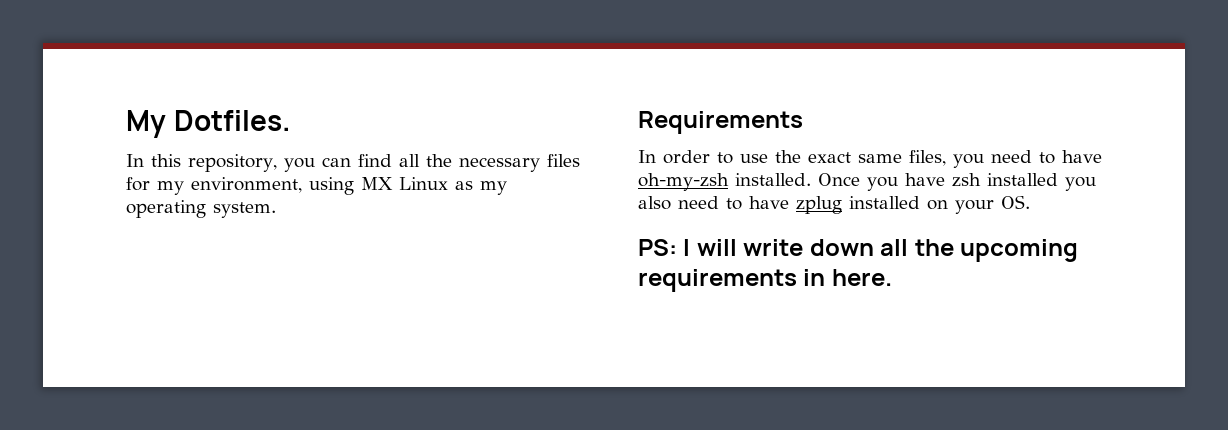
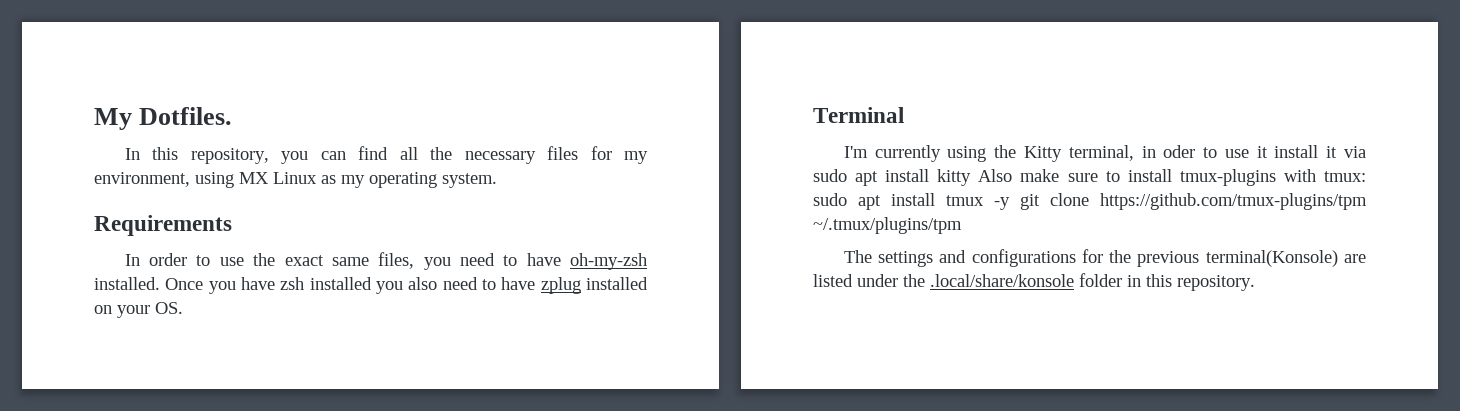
- PS: I will write down all the upcoming requirements in here.
+ Terminal
+ I'm currently using the Kitty terminal, in oder to use it install it via sudo apt install kitty Also make sure to install tmux-plugins with tmux: sudo apt install tmux -y git clone https://github.com/tmux-plugins/tpm ~/.tmux/plugins/tpm
+ The settings and configurations for the previous terminal(Konsole) are listed under the .local/share/konsole folder in this repository.

